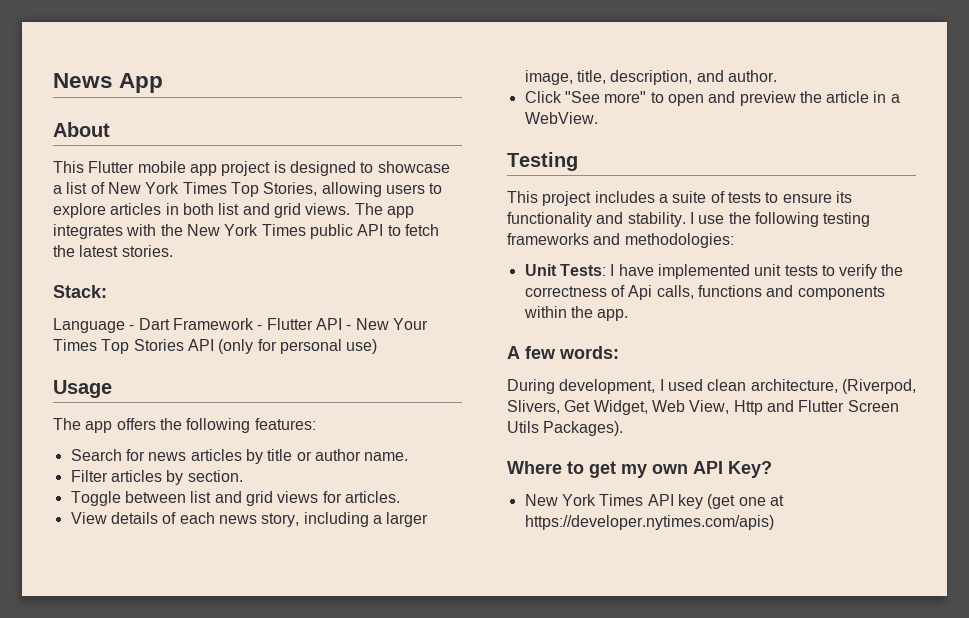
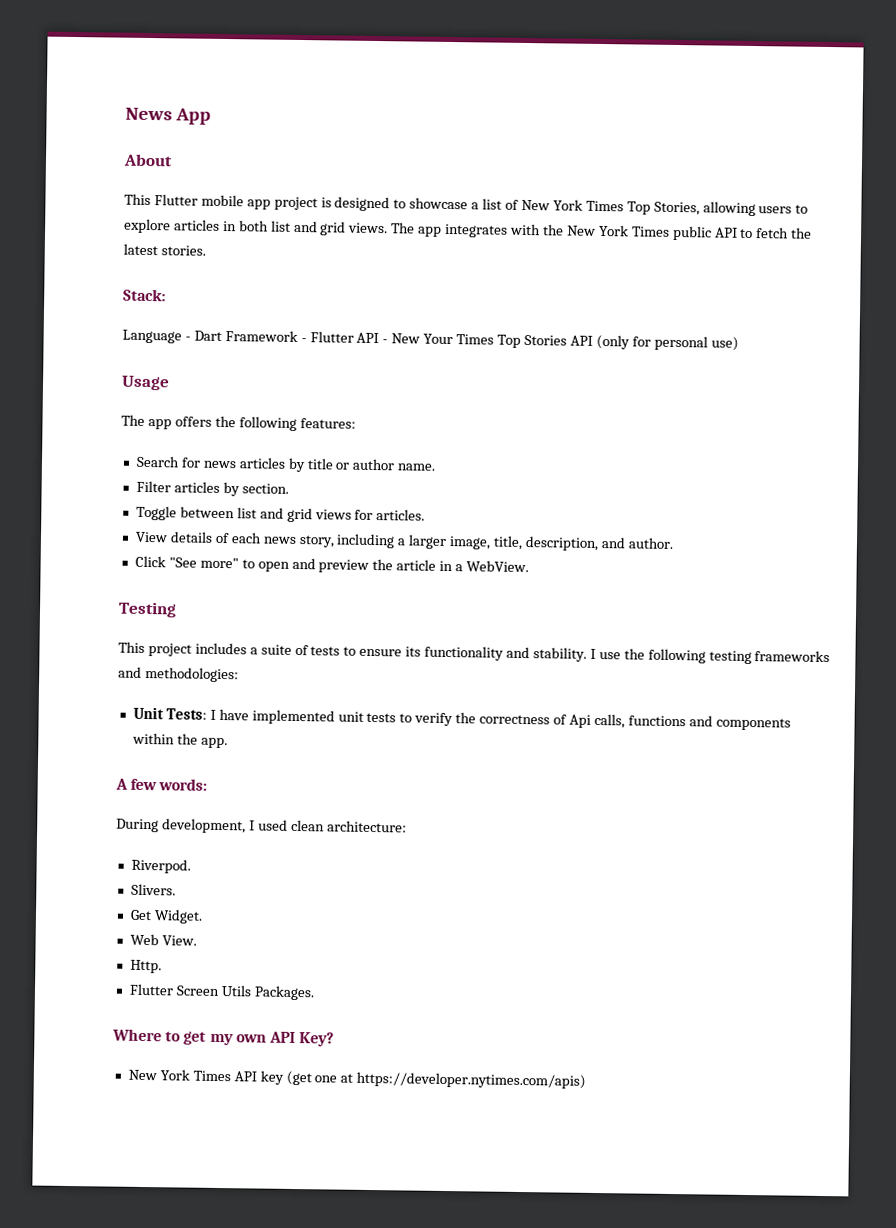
- During development, I used clean architecture, (Riverpod, Slivers, Get Widget, Web View, Http and Flutter Screen Utils Packages).
+ During development, I used clean architecture:
+ Riverpod.
+ Slivers.
+ Get Widget.
+ Web View.
+ Http.
+ Flutter Screen Utils Packages.

